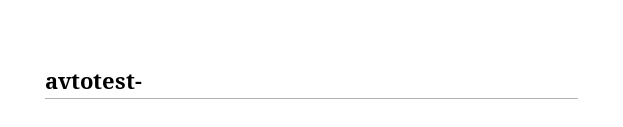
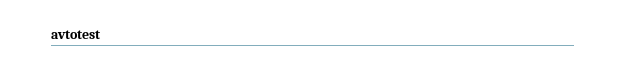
- avtotest-
+ avtotest

